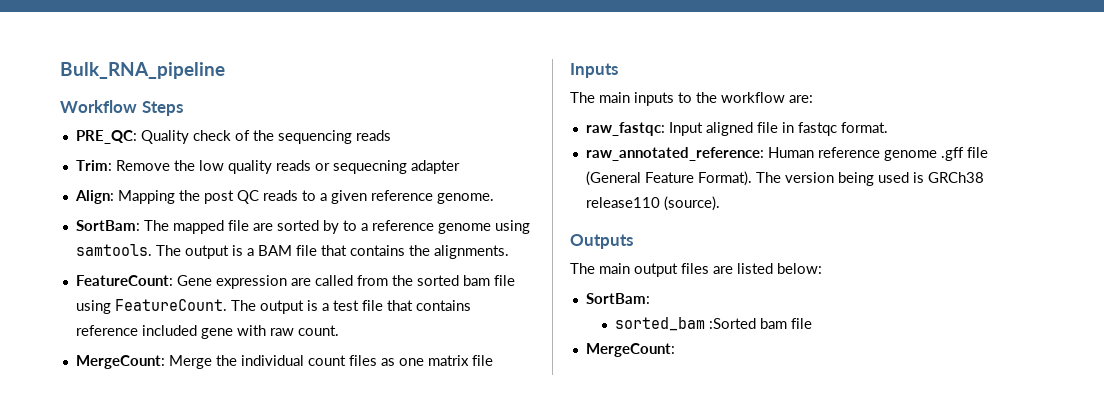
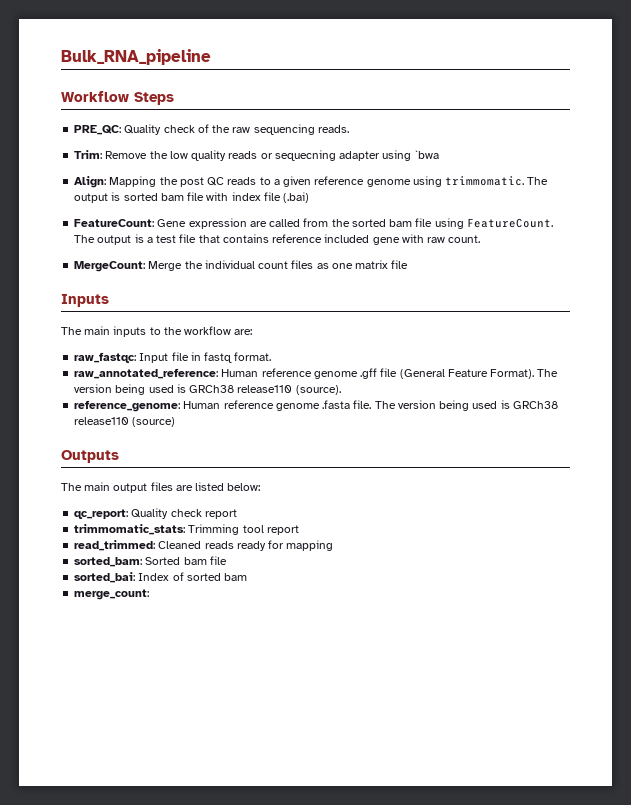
- PRE_QC: Quality check of the sequencing reads
+ PRE_QC: Quality check of the raw sequencing reads.
- Trim: Remove the low quality reads or sequecning adapter
+ Trim: Remove the low quality reads or sequecning adapter using `bwa
- Align: Mapping the post QC reads to a given reference genome.
- SortBam: The mapped file are sorted by to a reference genome using samtools. The output is a BAM file that contains the alignments.
+ Align: Mapping the post QC reads to a given reference genome using trimmomatic. The output is sorted bam file with index file (.bai)
- raw_fastqc: Input aligned file in fastqc format.
+ raw_fastqc: Input file in fastq format.
+ reference_genome: Human reference genome .fasta file. The version being used is GRCh38 release110 (source)
  The main output files are listed below:
- SortBam:
- sorted_bam :Sorted bam file
- MergeCount:
+ qc_report: Quality check report
+ trimmomatic_stats: Trimming tool report
+ read_trimmed: Cleaned reads ready for mapping
+ sorted_bam: Sorted bam file
+ sorted_bai: Index of sorted bam
+ merge_count:

